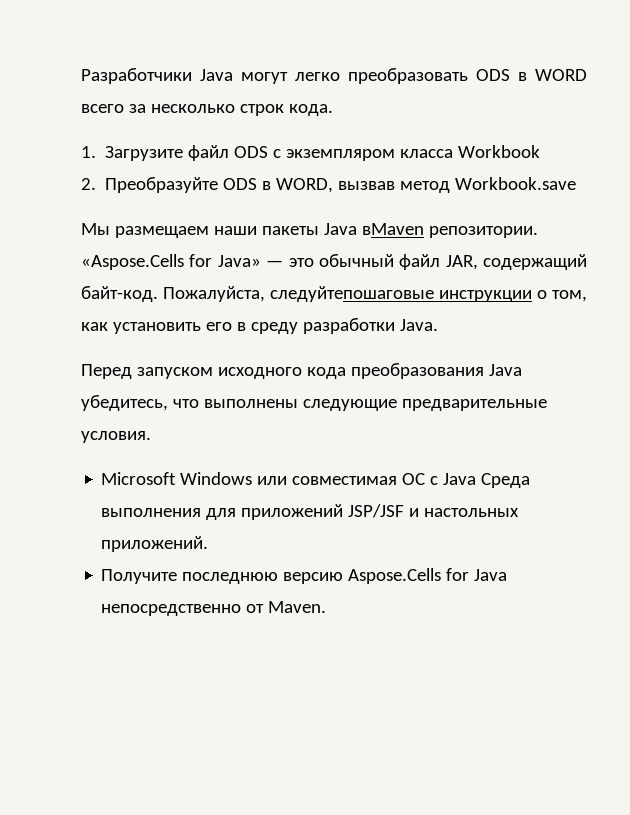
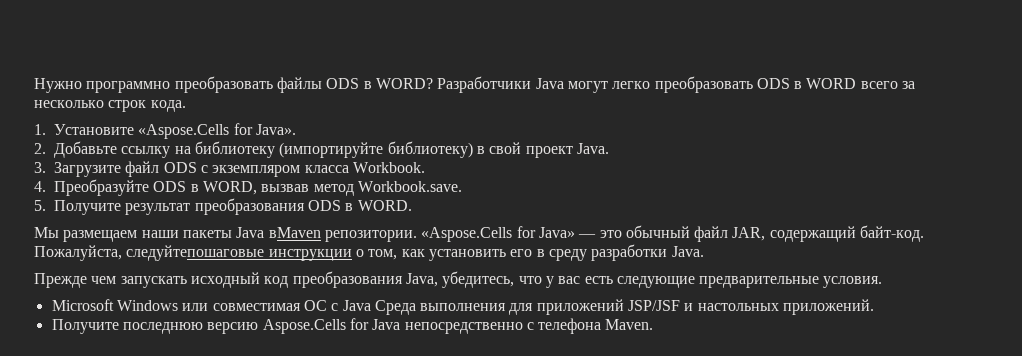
+ Нужно программно преобразовать файлы ODS в WORD?
- 1. Загрузите файл ODS с экземпляром класса Workbook
- 2. Преобразуйте ODS в WORD, вызвав метод Workbook.save
+ 1. Установите «Aspose.Cells for Java».
+ 2. Добавьте ссылку на библиотеку (импортируйте библиотеку) в свой проект Java.
+ 3. Загрузите файл ODS с экземпляром класса Workbook.
+ 4. Преобразуйте ODS в WORD, вызвав метод Workbook.save.
+ 5. Получите результат преобразования ODS в WORD.
- Перед запуском исходного кода преобразования Java убедитесь, что выполнены следующие предварительные условия.
+ Прежде чем запускать исходный код преобразования Java, убедитесь, что у вас есть следующие предварительные условия.
- Получите последнюю версию Aspose.Cells for Java непосредственно от Maven.
+ Получите последнюю версию Aspose.Cells for Java непосредственно с телефона Maven.

